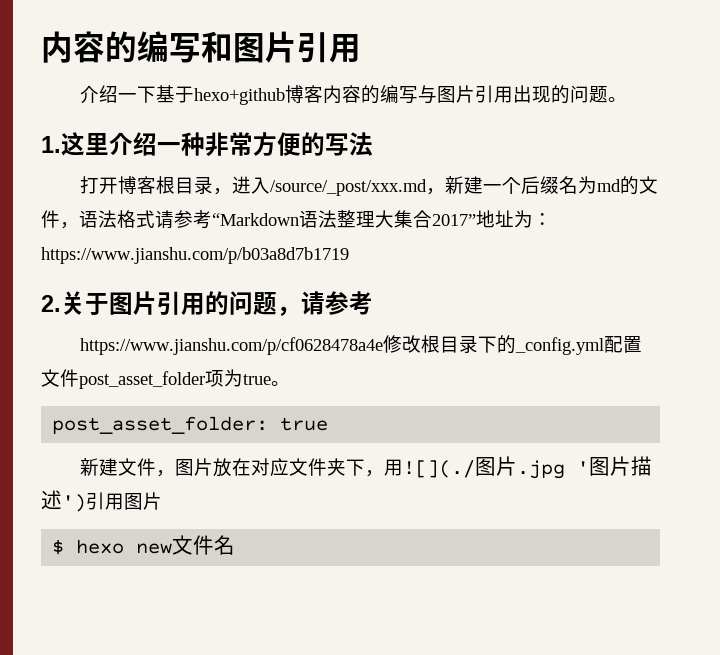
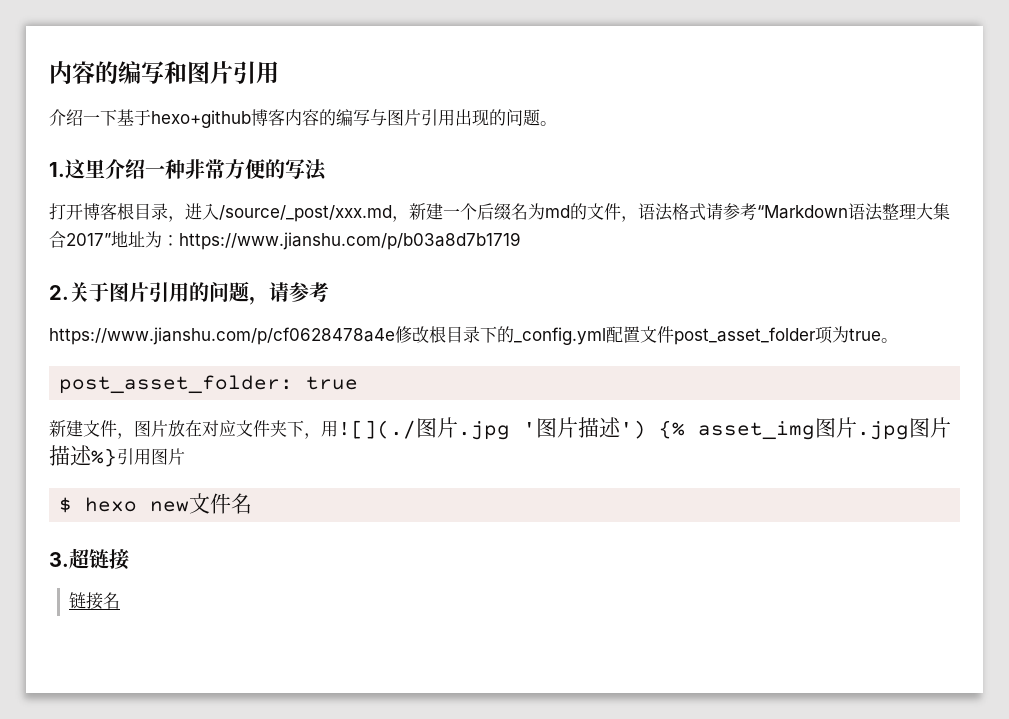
- 新建文件，图片放在对应文件夹下，用![](./图片.jpg '图片描述')引用图片
+ 新建文件，图片放在对应文件夹下，用![](./图片.jpg '图片描述') {% asset_img图片.jpg图片描述%}引用图片
+ 3.超链接
+ 链接名

